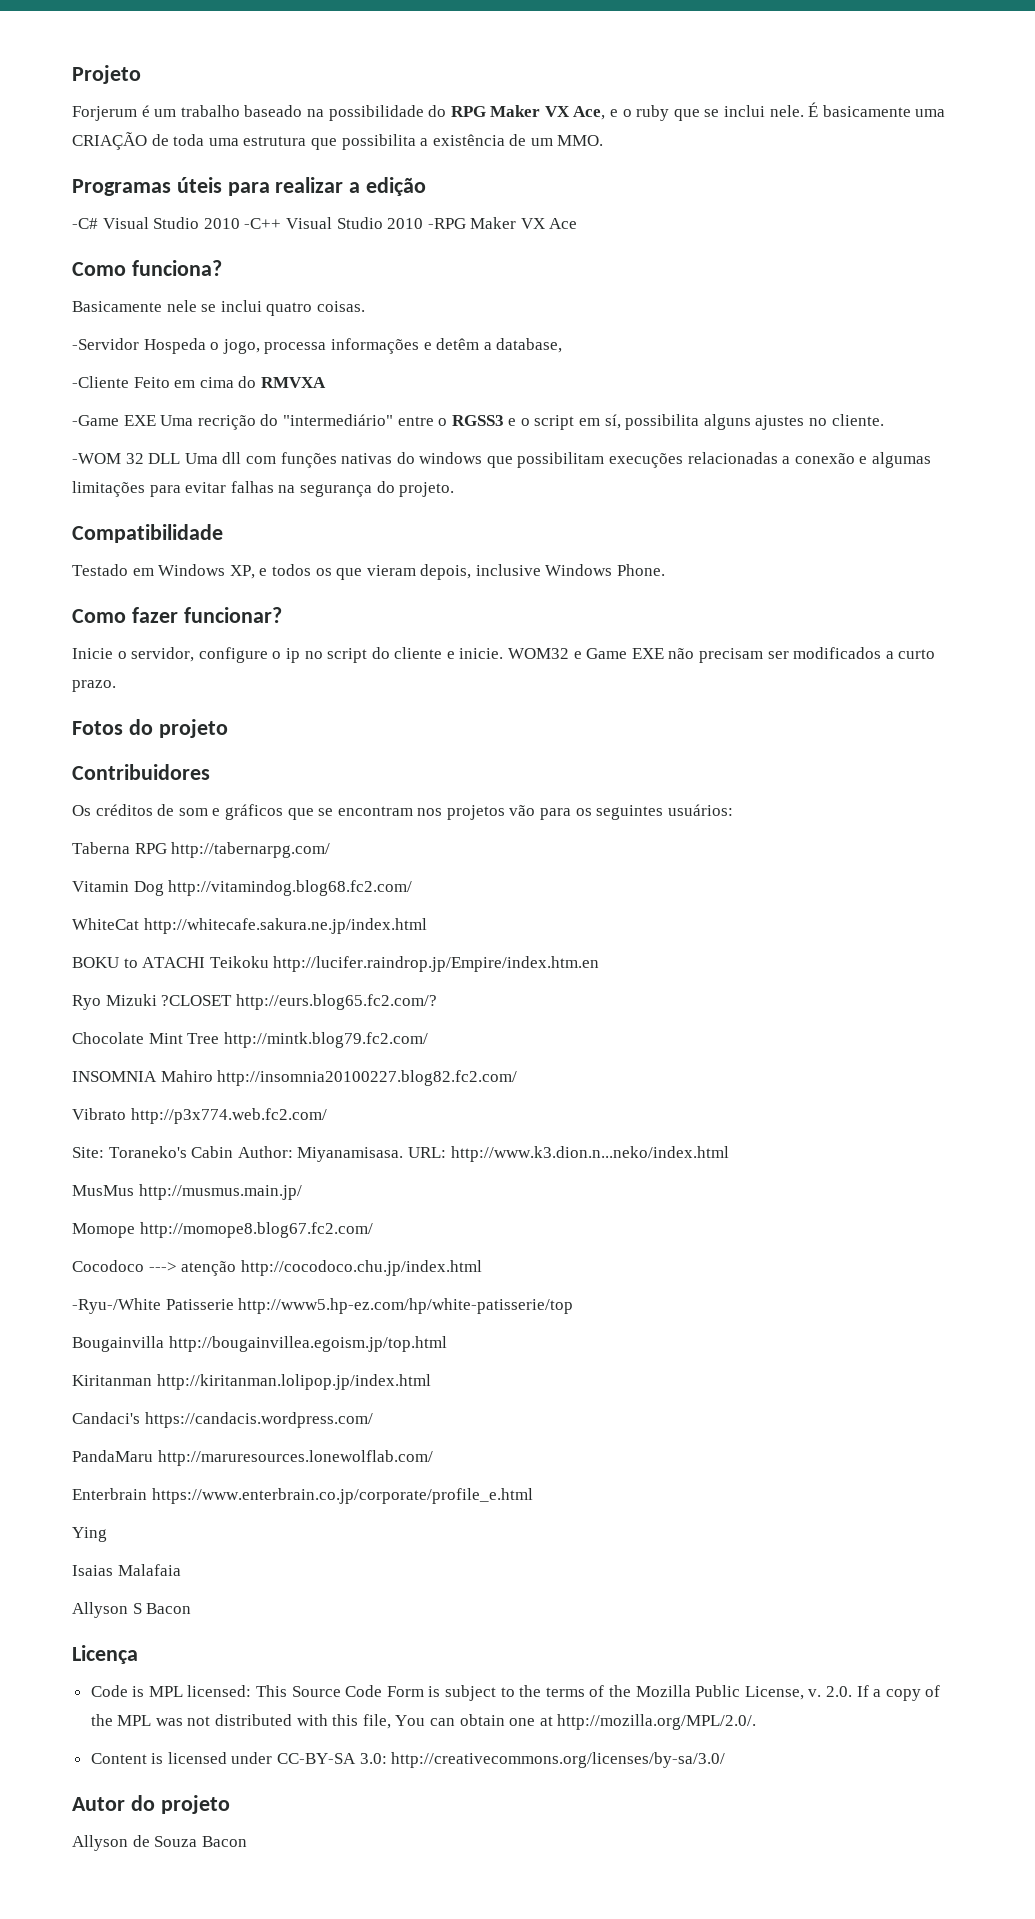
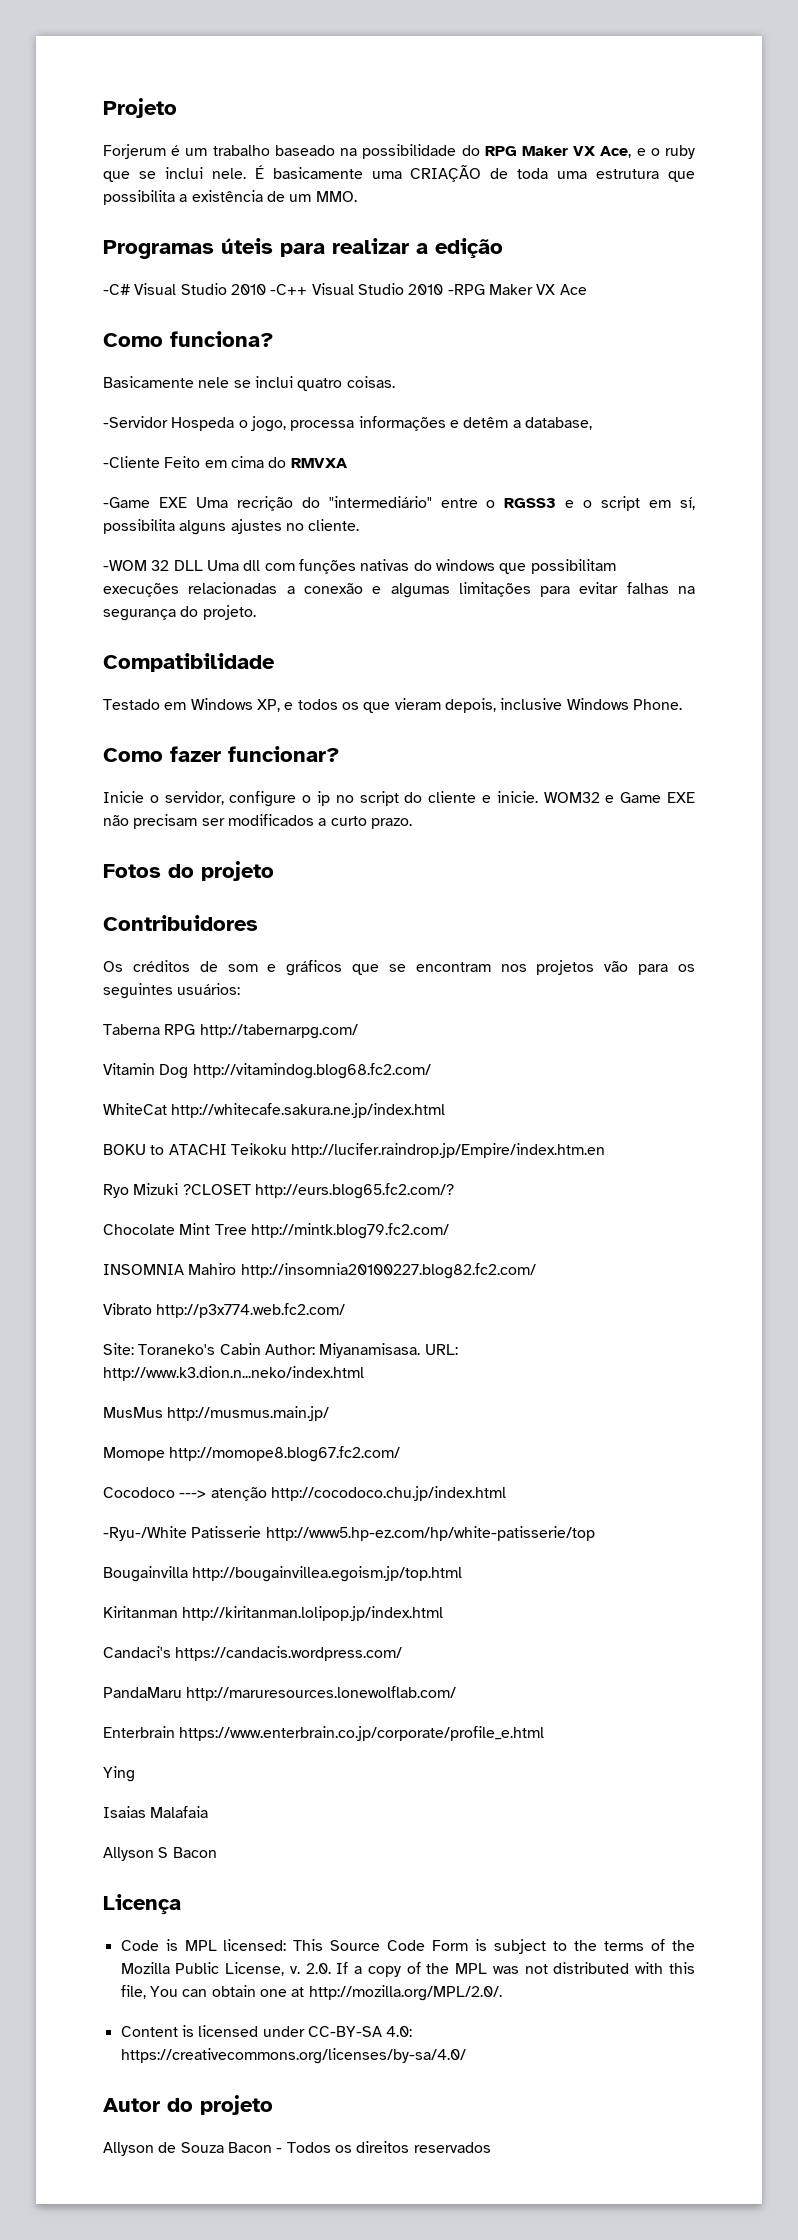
- Content is licensed under CC-BY-SA 3.0: http://creativecommons.org/licenses/by-sa/3.0/
+ Content is licensed under CC-BY-SA 4.0: https://creativecommons.org/licenses/by-sa/4.0/
- Allyson de Souza Bacon
+ Allyson de Souza Bacon - Todos os direitos reservados

